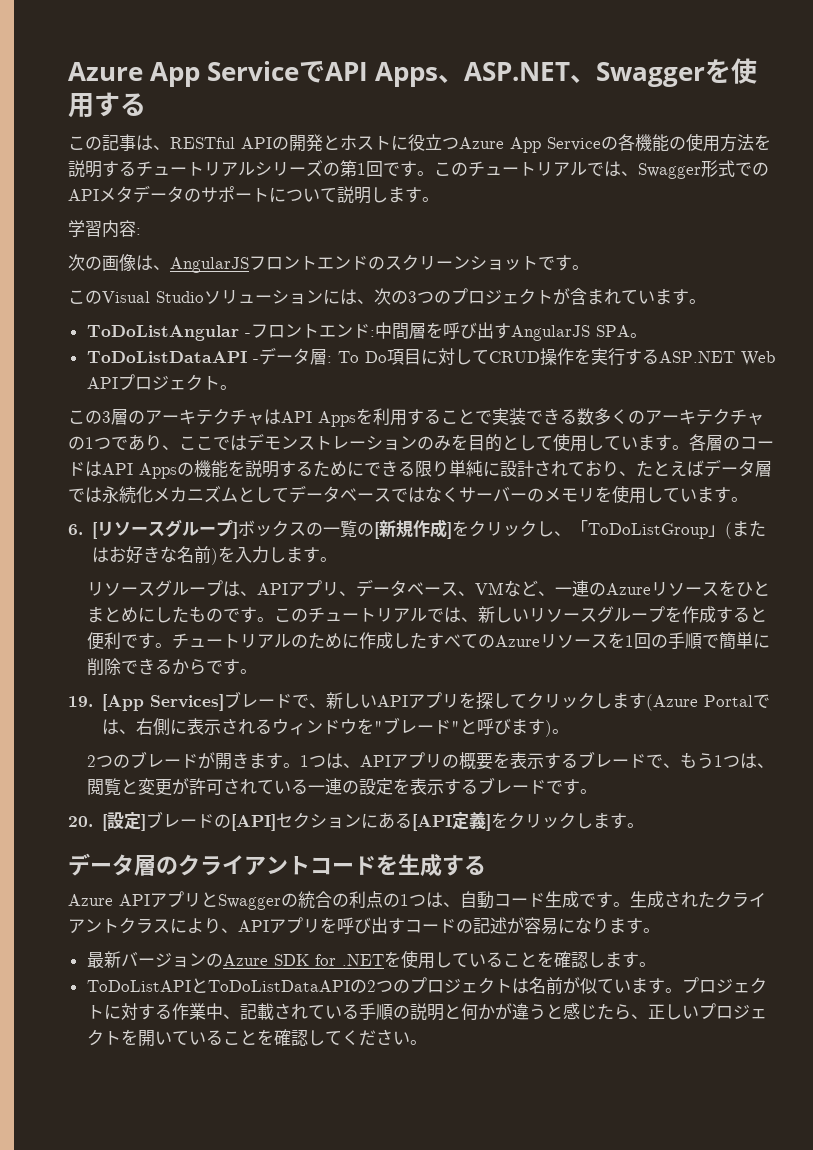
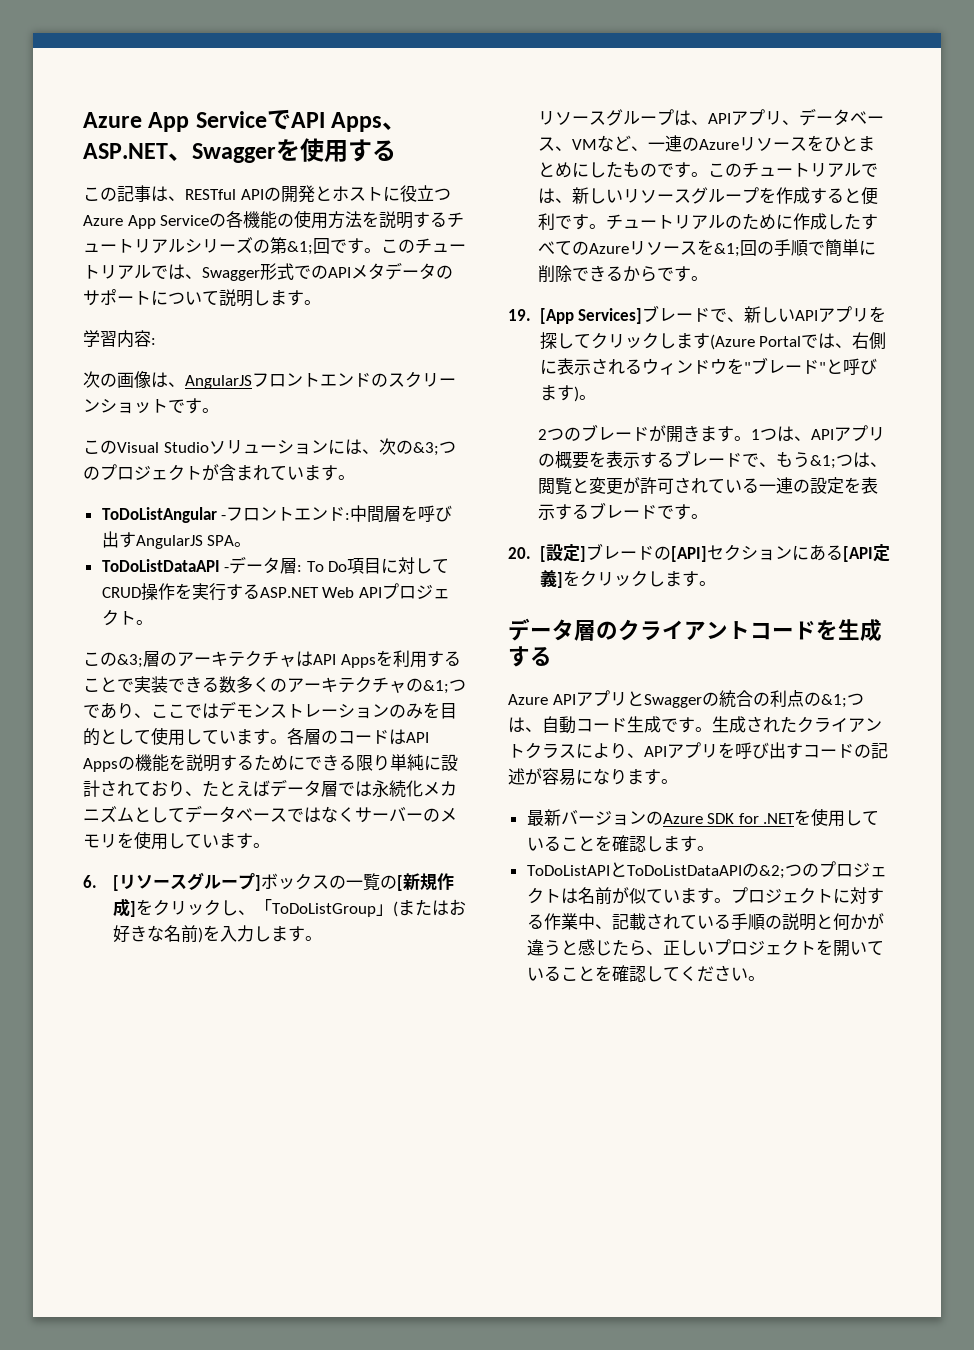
- この記事は、RESTful APIの開発とホストに役立つAzure App Serviceの各機能の使用方法を説明するチュートリアルシリーズの第1回です。
+ この記事は、RESTful APIの開発とホストに役立つAzure App Serviceの各機能の使用方法を説明するチュートリアルシリーズの第&1;回です。
- このVisual Studioソリューションには、次の3つのプロジェクトが含まれています。
+ このVisual Studioソリューションには、次の&3;つのプロジェクトが含まれています。
- この3層のアーキテクチャはAPI Appsを利用することで実装できる数多くのアーキテクチャの1つであり、ここではデモンストレーションのみを目的として使用しています。
+ この&3;層のアーキテクチャはAPI Appsを利用することで実装できる数多くのアーキテクチャの&1;つであり、ここではデモンストレーションのみを目的として使用しています。
- チュートリアルのために作成したすべてのAzureリソースを1回の手順で簡単に削除できるからです。
+ チュートリアルのために作成したすべてのAzureリソースを&1;回の手順で簡単に削除できるからです。
- 1つは、APIアプリの概要を表示するブレードで、もう1つは、閲覧と変更が許可されている一連の設定を表示するブレードです。
+ 1つは、APIアプリの概要を表示するブレードで、もう&1;つは、閲覧と変更が許可されている一連の設定を表示するブレードです。
- Azure APIアプリとSwaggerの統合の利点の1つは、自動コード生成です。
+ Azure APIアプリとSwaggerの統合の利点の&1;つは、自動コード生成です。
- ToDoListAPIとToDoListDataAPIの2つのプロジェクトは名前が似ています。
+ ToDoListAPIとToDoListDataAPIの&2;つのプロジェクトは名前が似ています。

